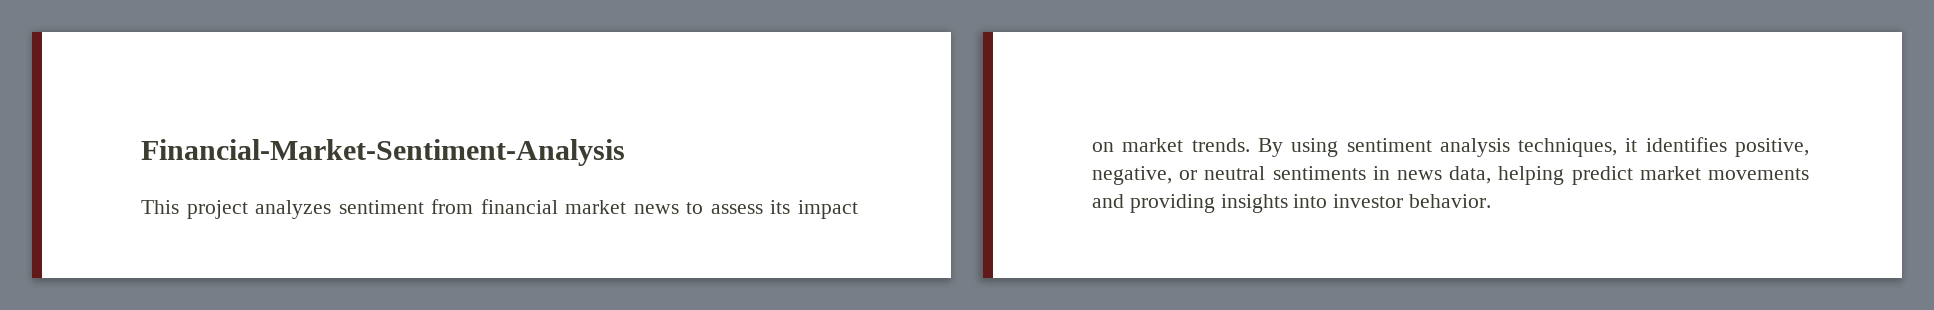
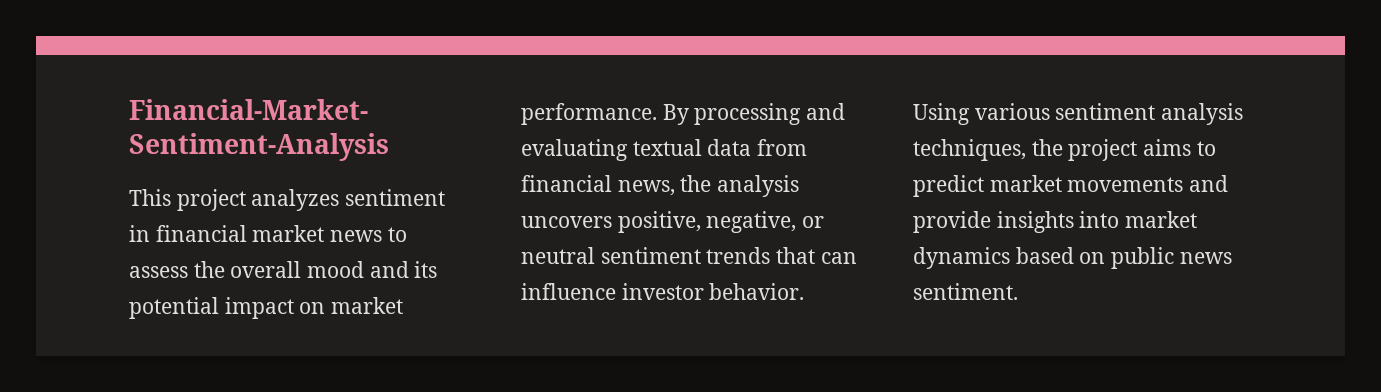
- This project analyzes sentiment from financial market news to assess its impact on market trends. By using sentiment analysis techniques, it identifies positive, negative, or neutral sentiments in news data, helping predict market movements and providing insights into investor behavior.
+ This project analyzes sentiment in financial market news to assess the overall mood and its potential impact on market performance. By processing and evaluating textual data from financial news, the analysis uncovers positive, negative, or neutral sentiment trends that can influence investor behavior. Using various sentiment analysis techniques, the project aims to predict market movements and provide insights into market dynamics based on public news sentiment.

